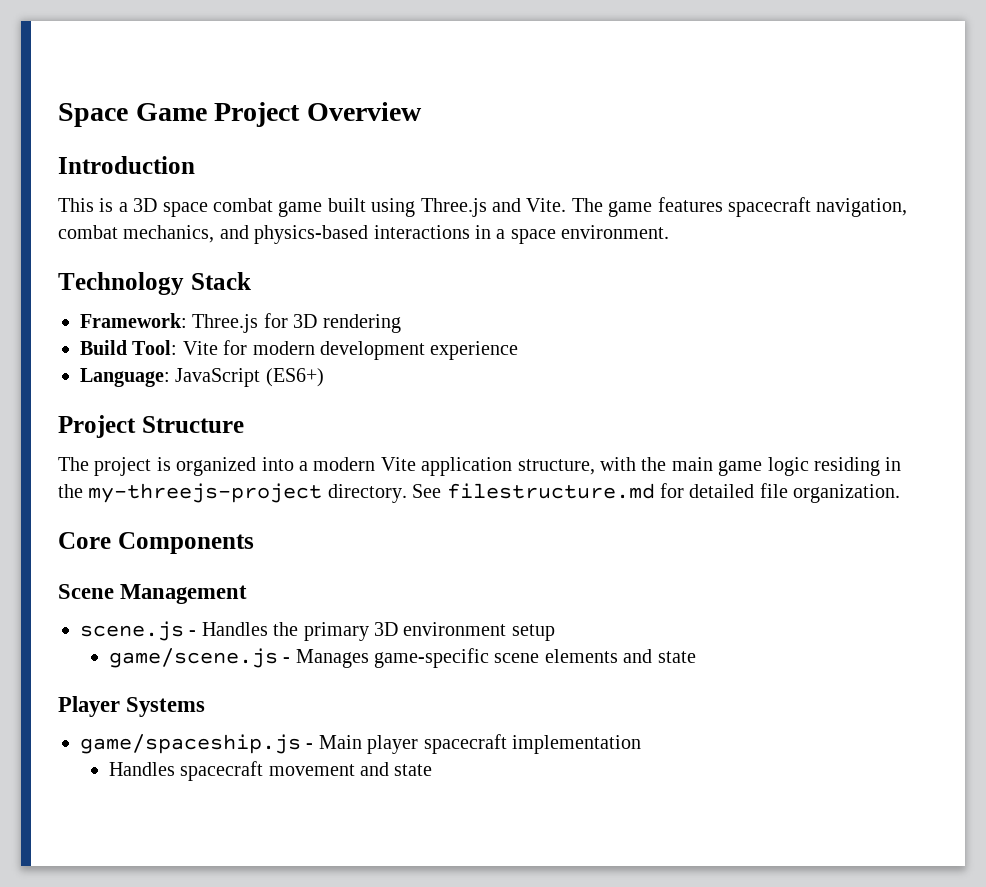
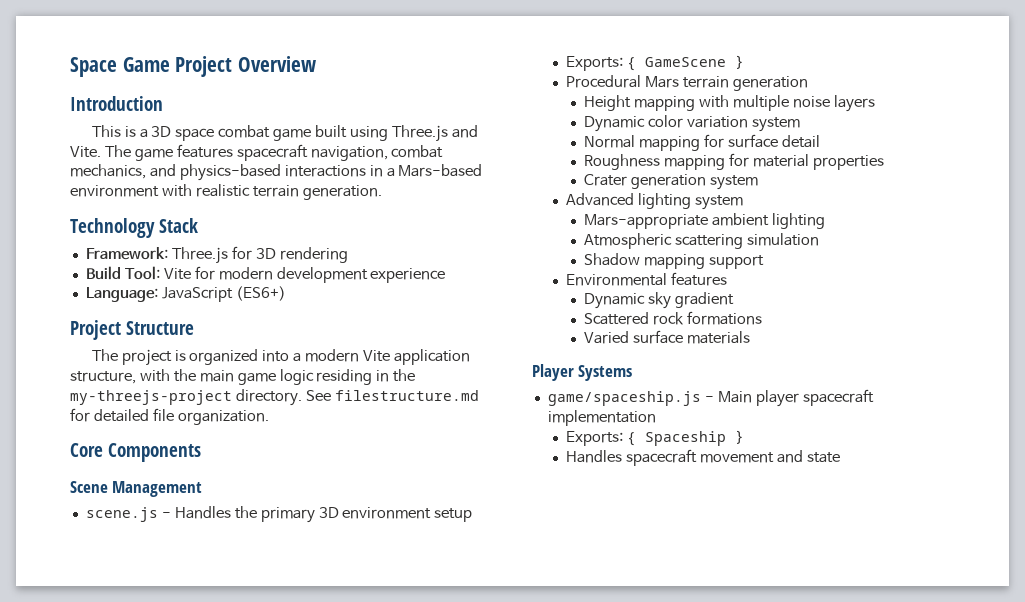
- The game features spacecraft navigation, combat mechanics, and physics-based interactions in a space environment.
+ The game features spacecraft navigation, combat mechanics, and physics-based interactions in a Mars-based environment with realistic terrain generation.
- game/scene.js - Manages game-specific scene elements and state
+ Exports: { GameScene }
+ Procedural Mars terrain generation
+ Height mapping with multiple noise layers
+ Dynamic color variation system
+ Normal mapping for surface detail
+ Roughness mapping for material properties
+ Crater generation system
+ Advanced lighting system
+ Mars-appropriate ambient lighting
+ Atmospheric scattering simulation
+ Shadow mapping support
+ Environmental features
+ Dynamic sky gradient
+ Scattered rock formations
+ Varied surface materials
+ Exports: { Spaceship }

